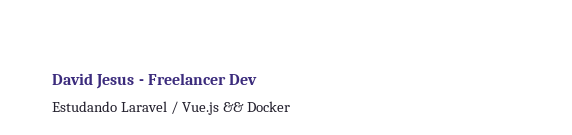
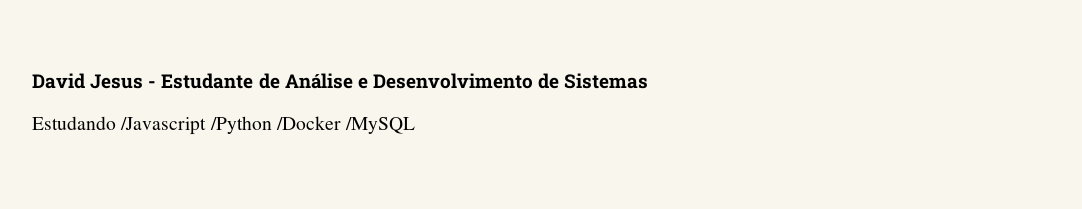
- David Jesus - Freelancer Dev
- Estudando Laravel / Vue.js && Docker
+ David Jesus - Estudante de Análise e Desenvolvimento de Sistemas
+ Estudando /Javascript /Python /Docker /MySQL

